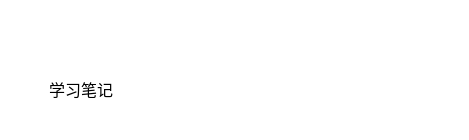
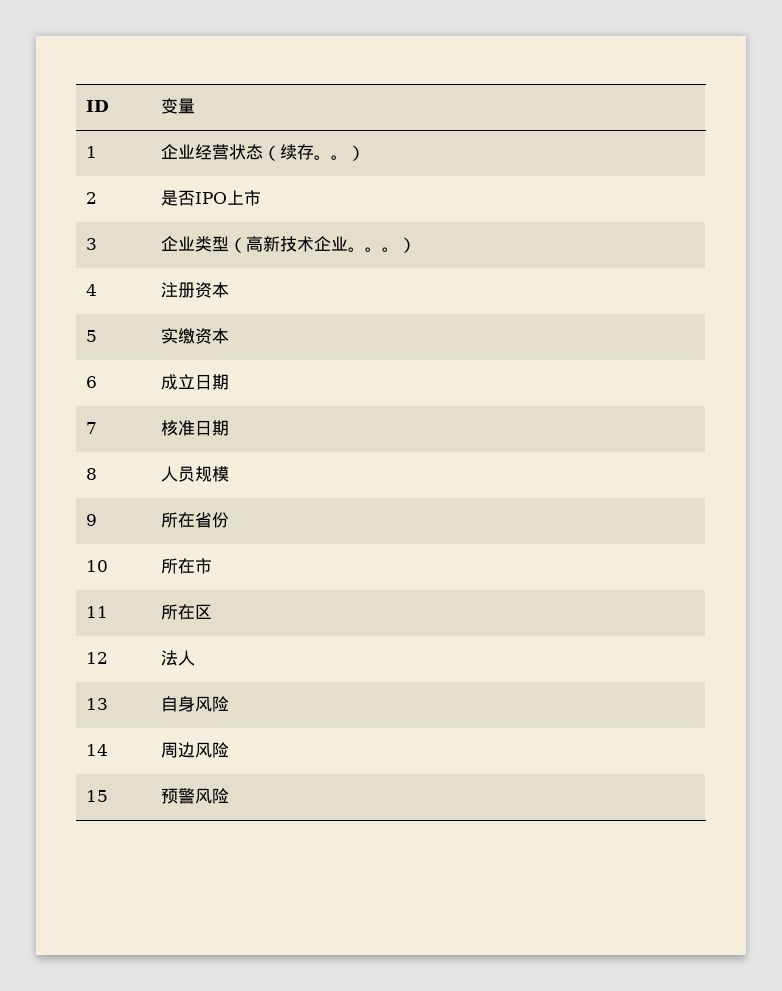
- 学习笔记
+ ID | 变量
+ 1 | 企业经营状态（续存。。）
+ 2 | 是否IPO上市
+ 3 | 企业类型（高新技术企业。。。）
+ 4 | 注册资本
+ 5 | 实缴资本
+ 6 | 成立日期
+ 7 | 核准日期
+ 8 | 人员规模
+ 9 | 所在省份
+ 10 | 所在市
+ 11 | 所在区
+ 12 | 法人
+ 13 | 自身风险
+ 14 | 周边风险
+ 15 | 预警风险

